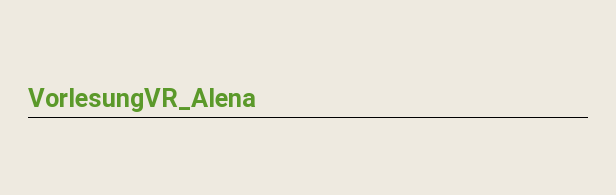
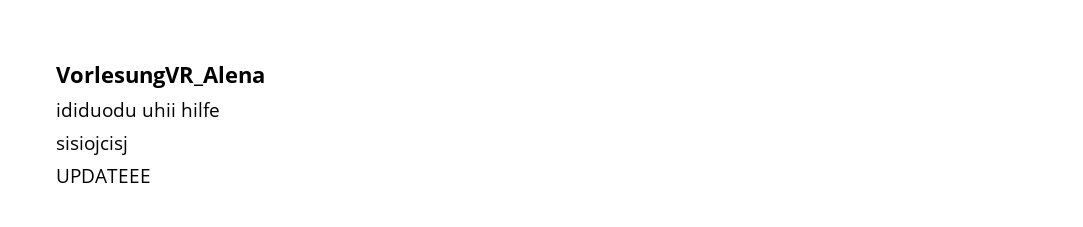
+ ididuodu uhii hilfe
+ sisiojcisj
+ UPDATEEE

